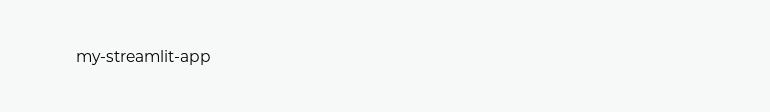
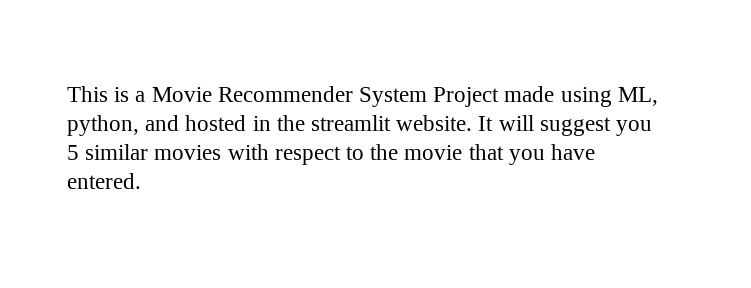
- my-streamlit-app
+ This is a Movie Recommender System Project made using ML, python, and hosted in the streamlit website. It will suggest you 5 similar movies with respect to the movie that you have entered.

